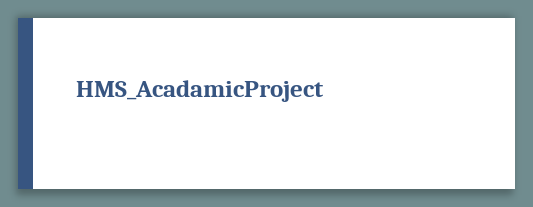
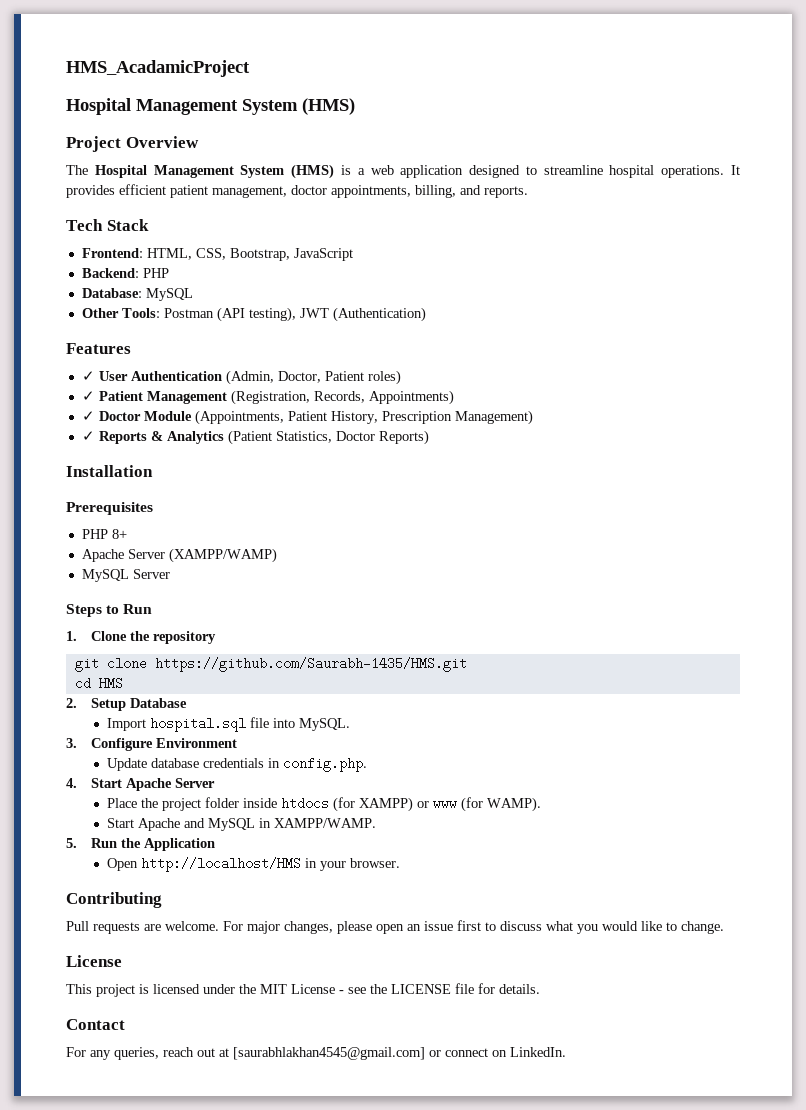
  HMS_AcadamicProject
+ Hospital Management System (HMS)
+ Project Overview
+ The Hospital Management System (HMS) is a web application designed to streamline hospital operations. It provides efficient patient management, doctor appointments, billing, and reports.
+ Tech Stack
+ Frontend: HTML, CSS, Bootstrap, JavaScript
+ Backend: PHP
+ Database: MySQL
+ Other Tools: Postman (API testing), JWT (Authentication)
+ Features
+ ✓ User Authentication (Admin, Doctor, Patient roles)
+ ✓ Patient Management (Registration, Records, Appointments)
+ ✓ Doctor Module (Appointments, Patient History, Prescription Management)
+ ✓ Reports & Analytics (Patient Statistics, Doctor Reports)
+ Installation
+ Prerequisites
+ PHP 8+
+ Apache Server (XAMPP/WAMP)
+ MySQL Server
+ Steps to Run
+ 1. Clone the repository
+ git clone https://github.com/Saurabh-1435/HMS.git
+ cd HMS
+ 2. Setup Database
+ Import hospital.sql file into MySQL.
+ 3. Configure Environment
+ Update database credentials in config.php.
+ 4. Start Apache Server
+ Place the project folder inside htdocs (for XAMPP) or www (for WAMP).
+ Start Apache and MySQL in XAMPP/WAMP.
+ 5. Run the Application
+ Open http://localhost/HMS in your browser.
+ Contributing
+ Pull requests are welcome. For major changes, please open an issue first to discuss what you would like to change.
+ License
+ This project is licensed under the MIT License - see the LICENSE file for details.
+ Contact
+ For any queries, reach out at [saurabhlakhan4545@gmail.com] or connect on LinkedIn.

